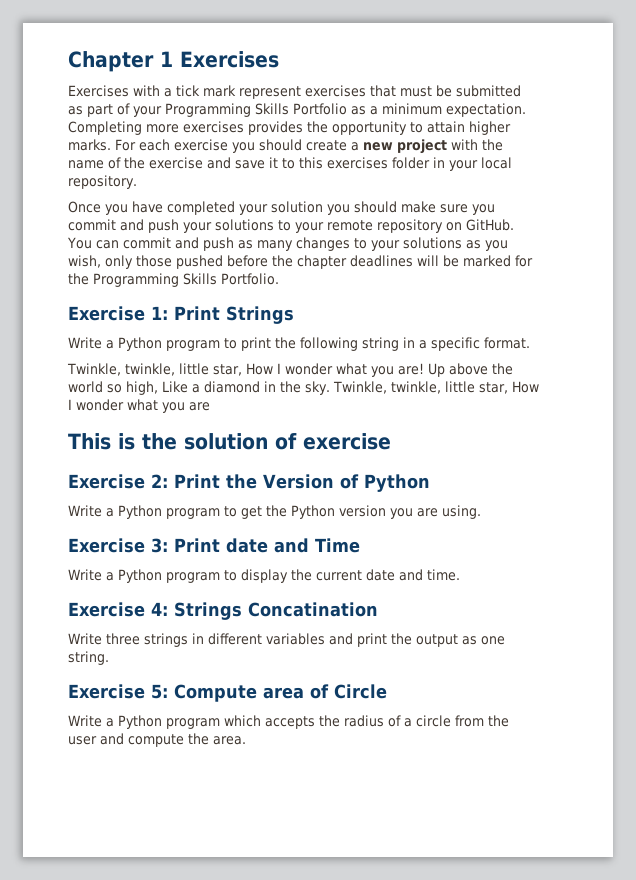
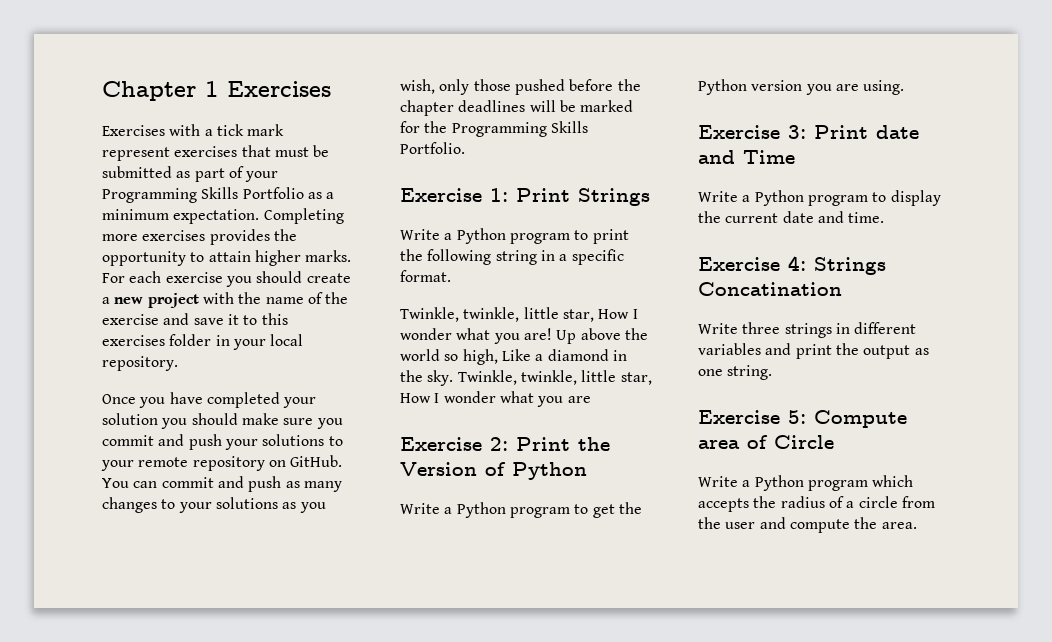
- This is the solution of exercise

